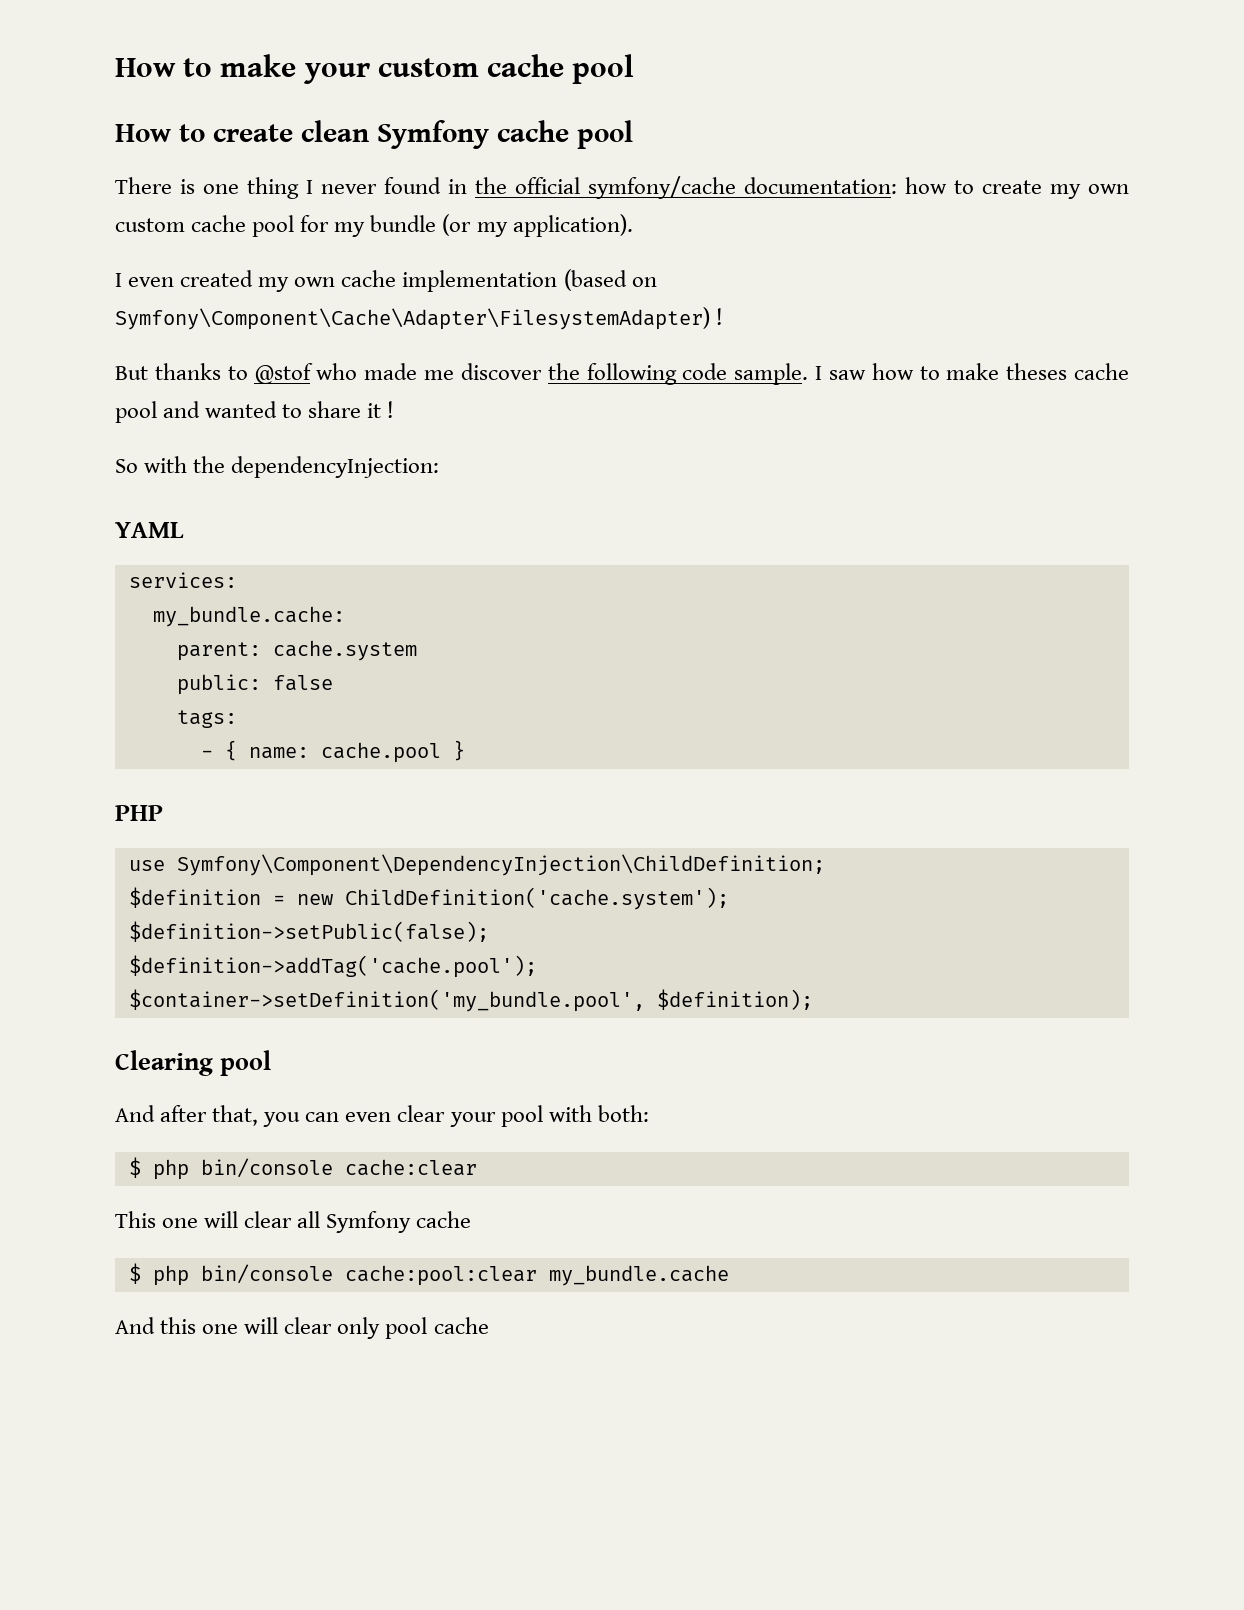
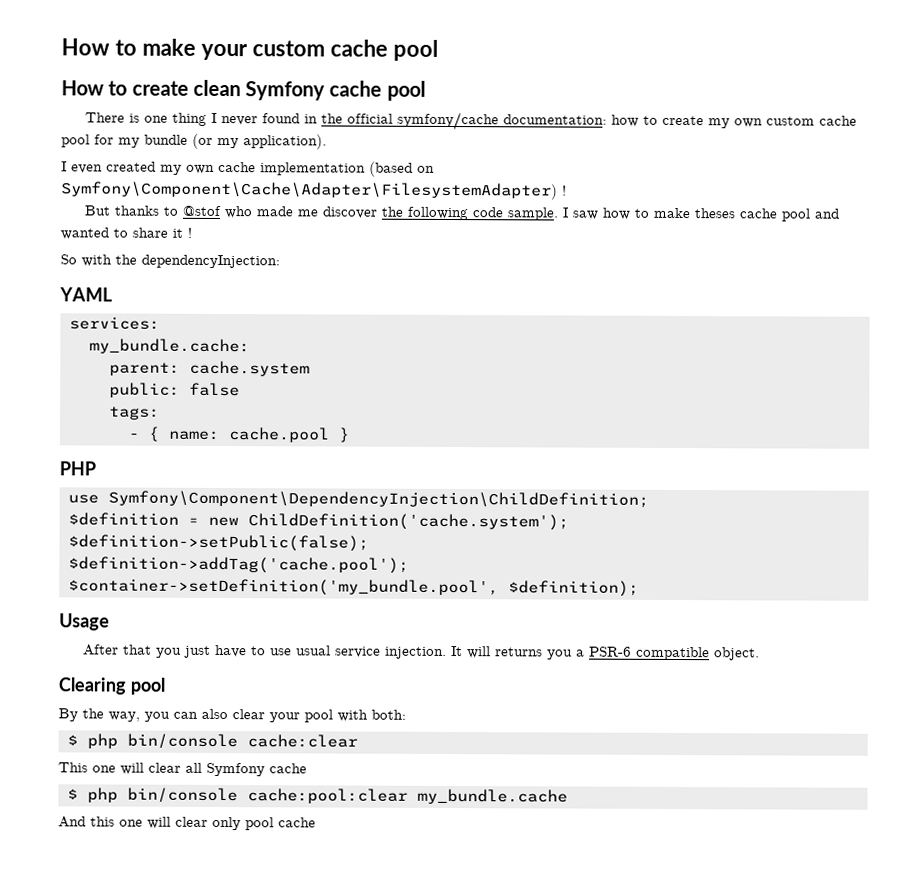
+ Usage
+ After that you just have to use usual service injection. It will returns you a PSR-6 compatible object.
- And after that, you can even clear your pool with both:
+ By the way, you can also clear your pool with both:

